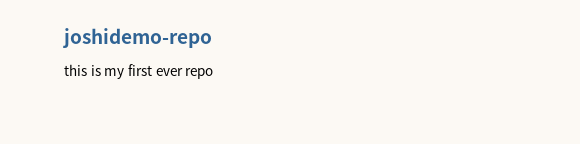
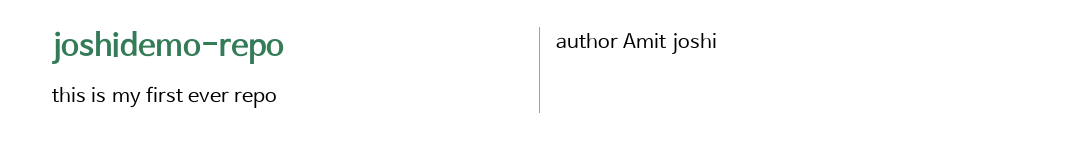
+ author Amit joshi

